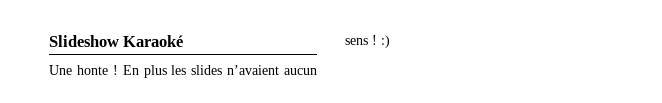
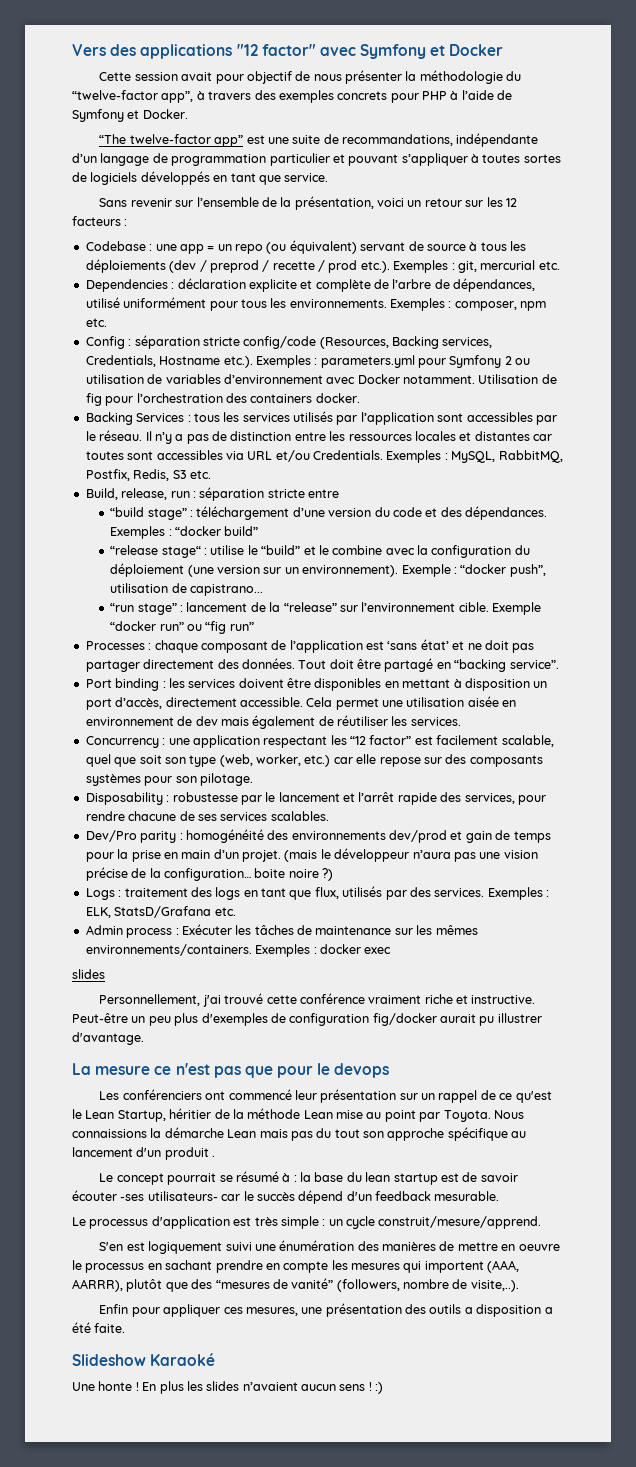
+ Vers des applications "12 factor" avec Symfony et Docker
+ Cette session avait pour objectif de nous présenter la méthodologie du “twelve-factor app”, à travers des exemples concrets pour PHP à l’aide de Symfony et Docker.
+ “The twelve-factor app” est une suite de recommandations, indépendante d’un langage de programmation particulier et pouvant s’appliquer à toutes sortes de logiciels développés en tant que service.
+ Sans revenir sur l’ensemble de la présentation, voici un retour sur les 12 facteurs :
+ Codebase : une app = un repo (ou équivalent) servant de source à tous les déploiements (dev / preprod / recette / prod etc.). Exemples : git, mercurial etc.
+ Dependencies : déclaration explicite et complète de l’arbre de dépendances, utilisé uniformément pour tous les environnements. Exemples : composer, npm etc.
+ Config : séparation stricte config/code (Resources, Backing services, Credentials, Hostname etc.). Exemples : parameters.yml pour Symfony 2 ou utilisation de variables d’environnement avec Docker notamment. Utilisation de fig pour l’orchestration des containers docker.
+ Backing Services : tous les services utilisés par l’application sont accessibles par le réseau. Il n’y a pas de distinction entre les ressources locales et distantes car toutes sont accessibles via URL et/ou Credentials. Exemples : MySQL, RabbitMQ, Postfix, Redis, S3 etc.
+ Build, release, run : séparation stricte entre
+ “build stage” : téléchargement d’une version du code et des dépendances. Exemples : “docker build”
+ “release stage“ : utilise le “build” et le combine avec la configuration du déploiement (une version sur un environnement). Exemple : “docker push”, utilisation de capistrano...
+ “run stage” : lancement de la “release” sur l’environnement cible. Exemple “docker run” ou “fig run”
+ Processes : chaque composant de l’application est ‘sans état’ et ne doit pas partager directement des données. Tout doit être partagé en “backing service”.
+ Port binding : les services doivent être disponibles en mettant à disposition un port d’accès, directement accessible. Cela permet une utilisation aisée en environnement de dev mais également de réutiliser les services.
+ Concurrency : une application respectant les “12 factor” est facilement scalable, quel que soit son type (web, worker, etc.) car elle repose sur des composants systèmes pour son pilotage.
+ Disposability : robustesse par le lancement et l’arrêt rapide des services, pour rendre chacune de ses services scalables.
+ Dev/Pro parity : homogénéité des environnements dev/prod et gain de temps pour la prise en main d’un projet. (mais le développeur n’aura pas une vision précise de la configuration… boite noire ?)
+ Logs : traitement des logs en tant que flux, utilisés par des services. Exemples : ELK, StatsD/Grafana etc.
+ Admin process : Exécuter les tâches de maintenance sur les mêmes environnements/containers. Exemples : docker exec
+ slides
+ Personnellement, j'ai trouvé cette conférence vraiment riche et instructive. Peut-être un peu plus d'exemples de configuration fig/docker aurait pu illustrer d'avantage.
+ La mesure ce n'est pas que pour le devops
+ Les conférenciers ont commencé leur présentation sur un rappel de ce qu'est le Lean Startup, héritier de la méthode Lean mise au point par Toyota. Nous connaissions la démarche Lean mais pas du tout son approche spécifique au lancement d'un produit .
+ Le concept pourrait se résumé à : la base du lean startup est de savoir écouter -ses utilisateurs- car le succès dépend d'un feedback mesurable.
+ Le processus d'application est très simple : un cycle construit/mesure/apprend.
+ S'en est logiquement suivi une énumération des manières de mettre en oeuvre le processus en sachant prendre en compte les mesures qui importent (AAA, AARRR), plutôt que des “mesures de vanité” (followers, nombre de visite,..).
+ Enfin pour appliquer ces mesures, une présentation des outils a disposition a été faite.

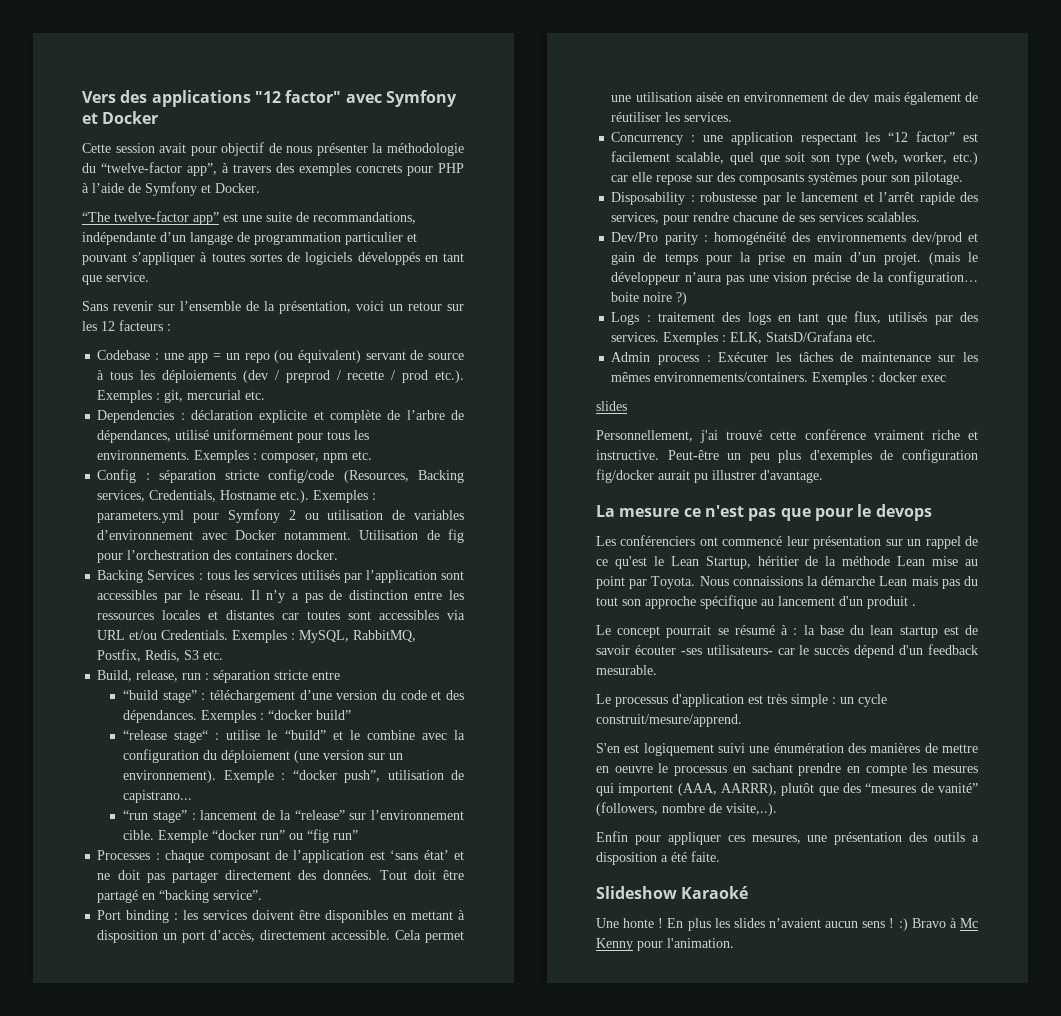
- En plus les slides n’avaient aucun sens ! :)
+ En plus les slides n’avaient aucun sens ! :) Bravo à Mc Kenny pour l'animation.

